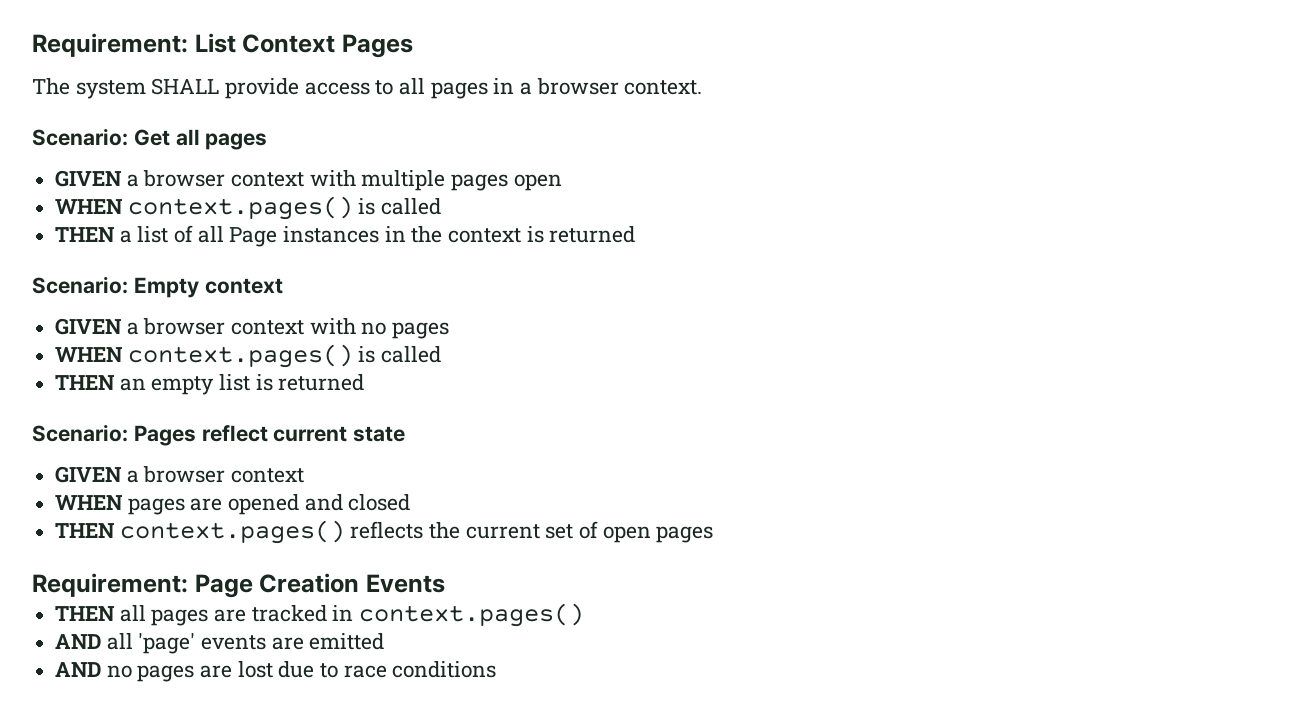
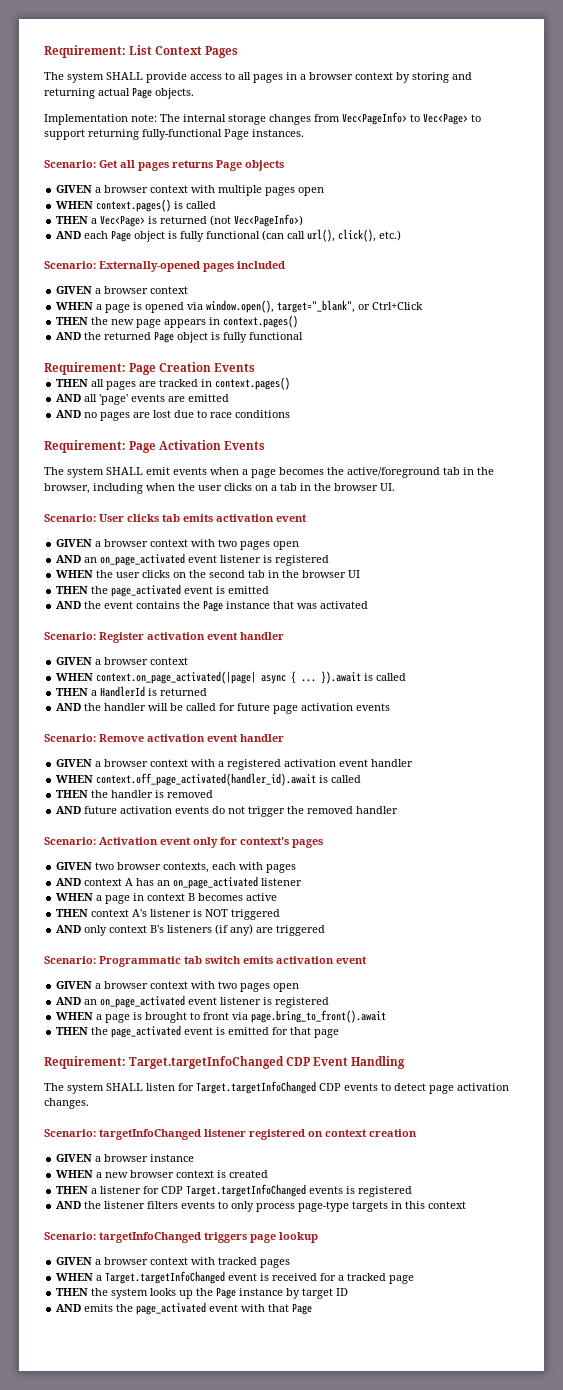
- The system SHALL provide access to all pages in a browser context.
+ The system SHALL provide access to all pages in a browser context by storing and returning actual Page objects.
+ Implementation note: The internal storage changes from Vec<PageInfo> to Vec<Page> to support returning fully-functional Page instances.
- Scenario: Get all pages
+ Scenario: Get all pages returns Page objects
- THEN a list of all Page instances in the context is returned
- Scenario: Empty context
- GIVEN a browser context with no pages
- WHEN context.pages() is called
- THEN an empty list is returned
- Scenario: Pages reflect current state
+ THEN a Vec<Page> is returned (not Vec<PageInfo>)
+ AND each Page object is fully functional (can call url(), click(), etc.)
+ Scenario: Externally-opened pages included
  GIVEN a browser context
- WHEN pages are opened and closed
- THEN context.pages() reflects the current set of open pages
+ WHEN a page is opened via window.open(), target="_blank", or Ctrl+Click
+ THEN the new page appears in context.pages()
+ AND the returned Page object is fully functional
+ Requirement: Page Activation Events
+ The system SHALL emit events when a page becomes the active/foreground tab in the browser, including when the user clicks on a tab in the browser UI.
+ Scenario: User clicks tab emits activation event
+ GIVEN a browser context with two pages open
+ AND an on_page_activated event listener is registered
+ WHEN the user clicks on the second tab in the browser UI
+ THEN the page_activated event is emitted
+ AND the event contains the Page instance that was activated
+ Scenario: Register activation event handler
+ GIVEN a browser context
+ WHEN context.on_page_activated(|page| async { ... }).await is called
+ THEN a HandlerId is returned
+ AND the handler will be called for future page activation events
+ Scenario: Remove activation event handler
+ GIVEN a browser context with a registered activation event handler
+ WHEN context.off_page_activated(handler_id).await is called
+ THEN the handler is removed
+ AND future activation events do not trigger the removed handler
+ Scenario: Activation event only for context's pages
+ GIVEN two browser contexts, each with pages
+ AND context A has an on_page_activated listener
+ WHEN a page in context B becomes active
+ THEN context A's listener is NOT triggered
+ AND only context B's listeners (if any) are triggered
+ Scenario: Programmatic tab switch emits activation event
+ GIVEN a browser context with two pages open
+ AND an on_page_activated event listener is registered
+ WHEN a page is brought to front via page.bring_to_front().await
+ THEN the page_activated event is emitted for that page
+ Requirement: Target.targetInfoChanged CDP Event Handling
+ The system SHALL listen for Target.targetInfoChanged CDP events to detect page activation changes.
+ Scenario: targetInfoChanged listener registered on context creation
+ GIVEN a browser instance
+ WHEN a new browser context is created
+ THEN a listener for CDP Target.targetInfoChanged events is registered
+ AND the listener filters events to only process page-type targets in this context
+ Scenario: targetInfoChanged triggers page lookup
+ GIVEN a browser context with tracked pages
+ WHEN a Target.targetInfoChanged event is received for a tracked page
+ THEN the system looks up the Page instance by target ID
+ AND emits the page_activated event with that Page

